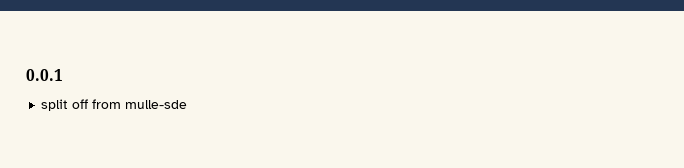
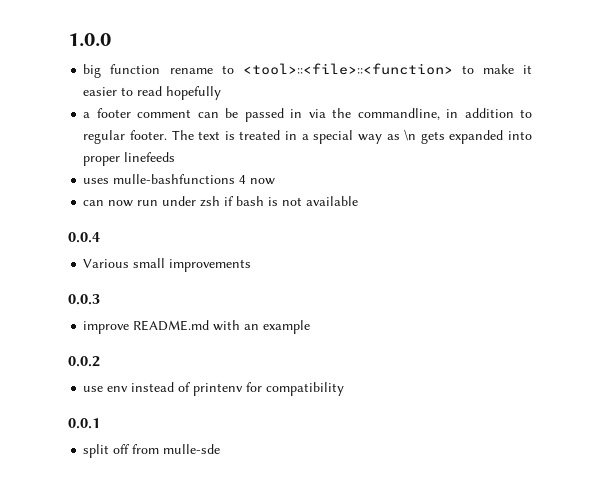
+ 1.0.0
+ big function rename to <tool>::<file>::<function> to make it easier to read hopefully
+ a footer comment can be passed in via the commandline, in addition to regular footer. The text is treated in a special way as \n gets expanded into proper linefeeds
+ uses mulle-bashfunctions 4 now
+ can now run under zsh if bash is not available
+ 0.0.4
+ Various small improvements
+ 0.0.3
+ improve README.md with an example
+ 0.0.2
+ use env instead of printenv for compatibility

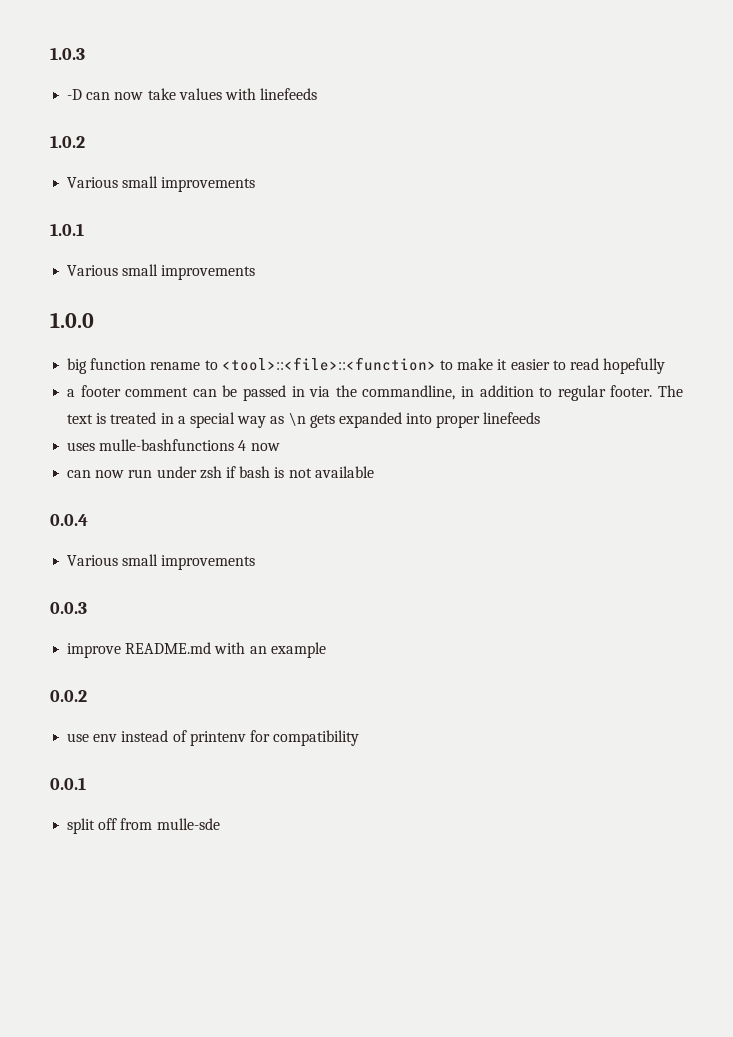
+ 1.0.3
+ -D can now take values with linefeeds
+ 1.0.2
+ Various small improvements
+ 1.0.1
+ Various small improvements

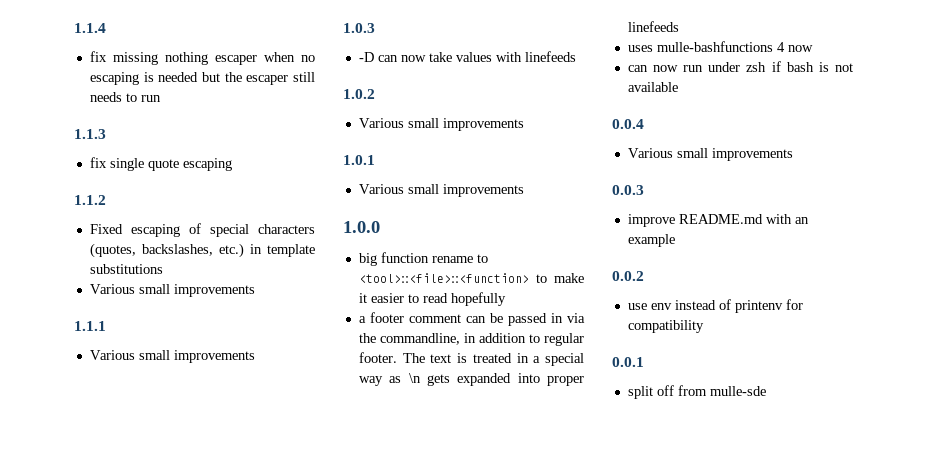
+ 1.1.4
+ fix missing nothing escaper when no escaping is needed but the escaper still needs to run
+ 1.1.3
+ fix single quote escaping
+ 1.1.2
+ Fixed escaping of special characters (quotes, backslashes, etc.) in template substitutions
+ Various small improvements
+ 1.1.1
+ Various small improvements

